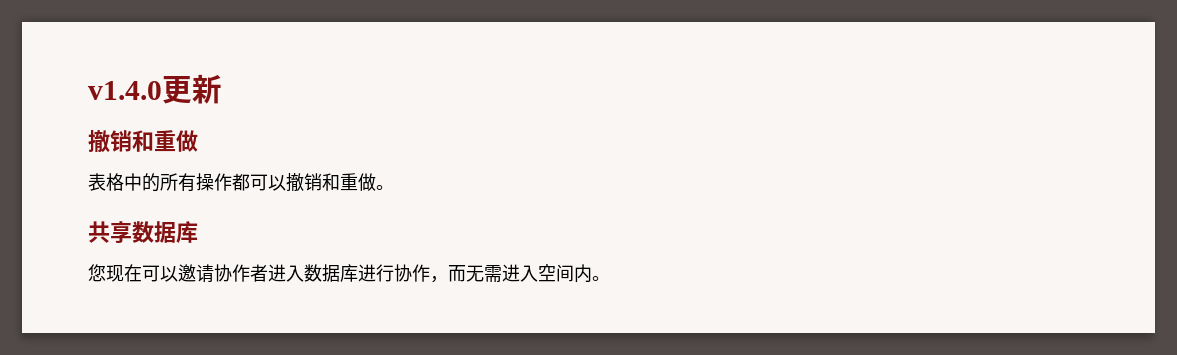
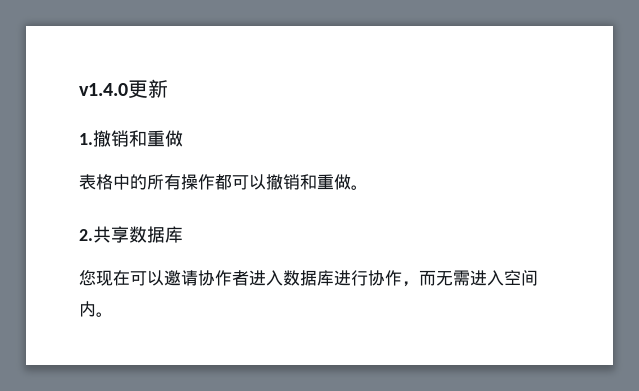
  v1.4.0更新
- 撤销和重做
+ 1.撤销和重做
- 共享数据库
+ 2.共享数据库

